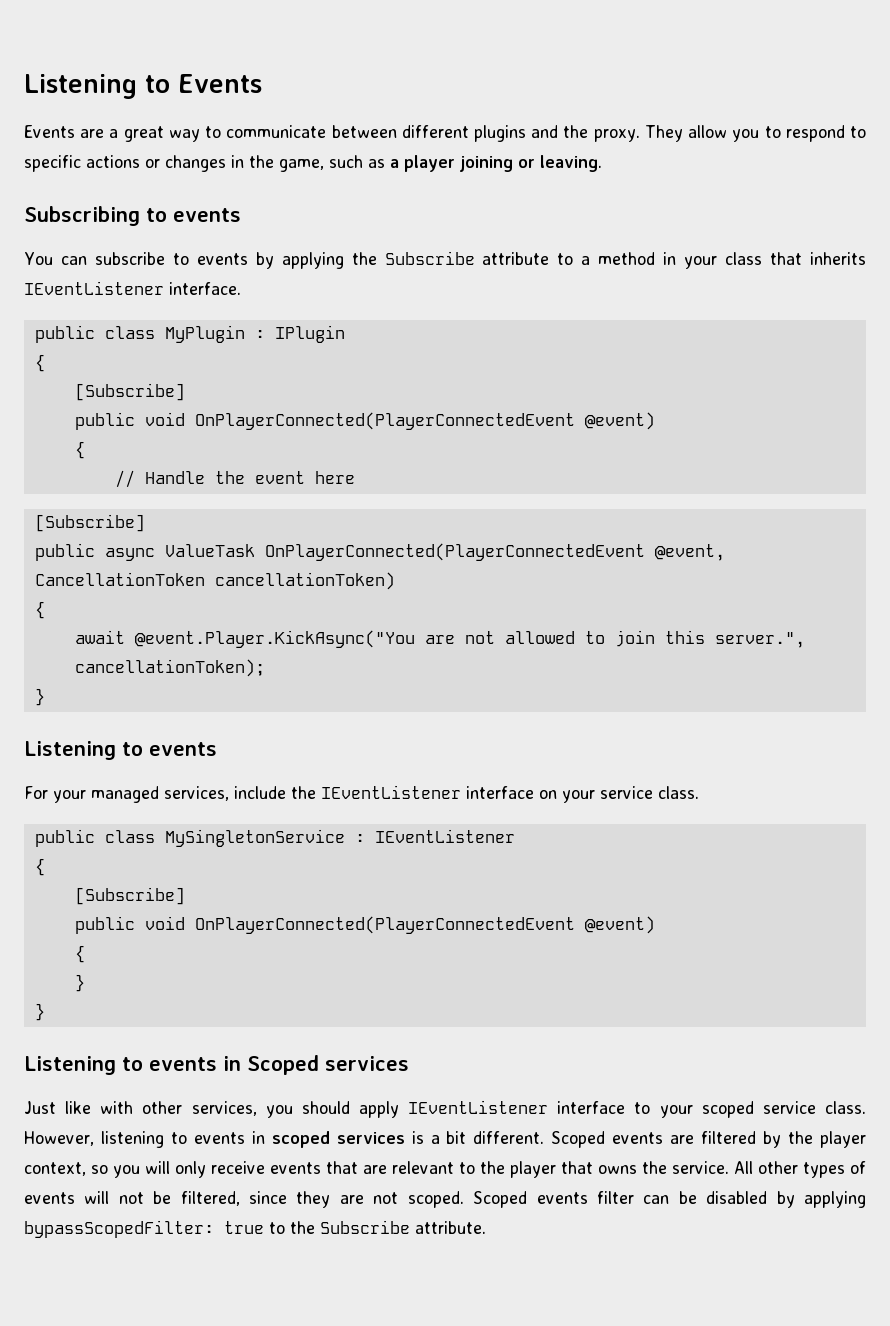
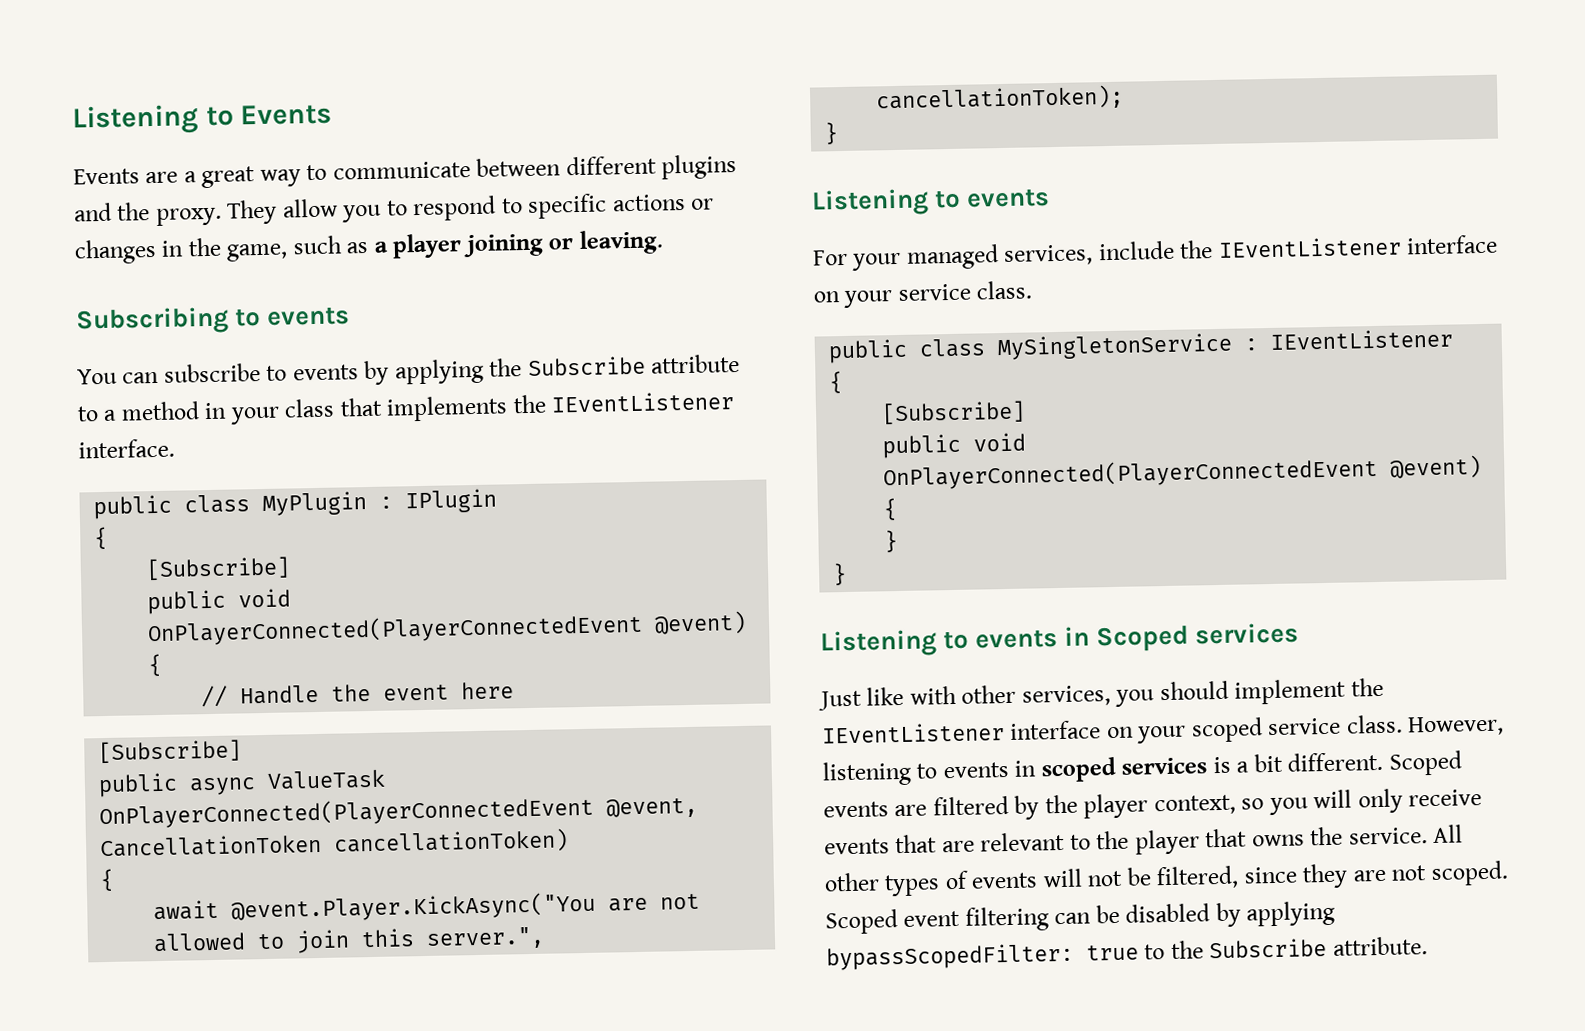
- You can subscribe to events by applying the Subscribe attribute to a method in your class that inherits IEventListener interface.
+ You can subscribe to events by applying the Subscribe attribute to a method in your class that implements the IEventListener interface.
- Just like with other services, you should apply IEventListener interface to your scoped service class.
+ Just like with other services, you should implement the IEventListener interface on your scoped service class.
- Scoped events filter can be disabled by applying bypassScopedFilter: true to the Subscribe attribute.
+ Scoped event filtering can be disabled by applying bypassScopedFilter: true to the Subscribe attribute.

